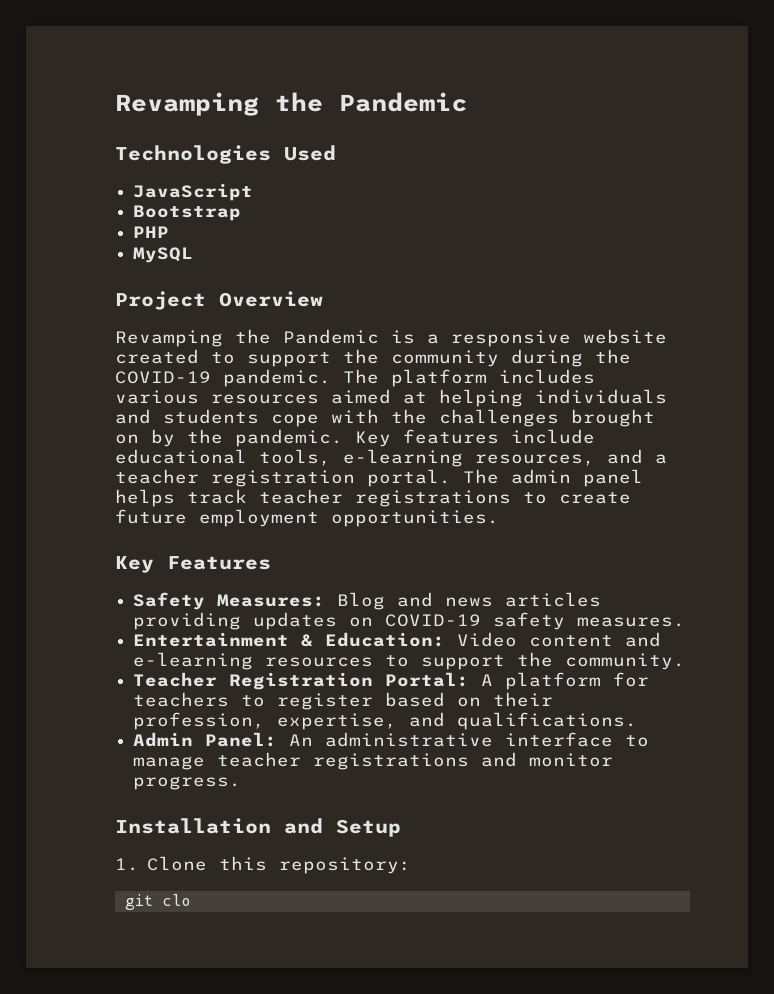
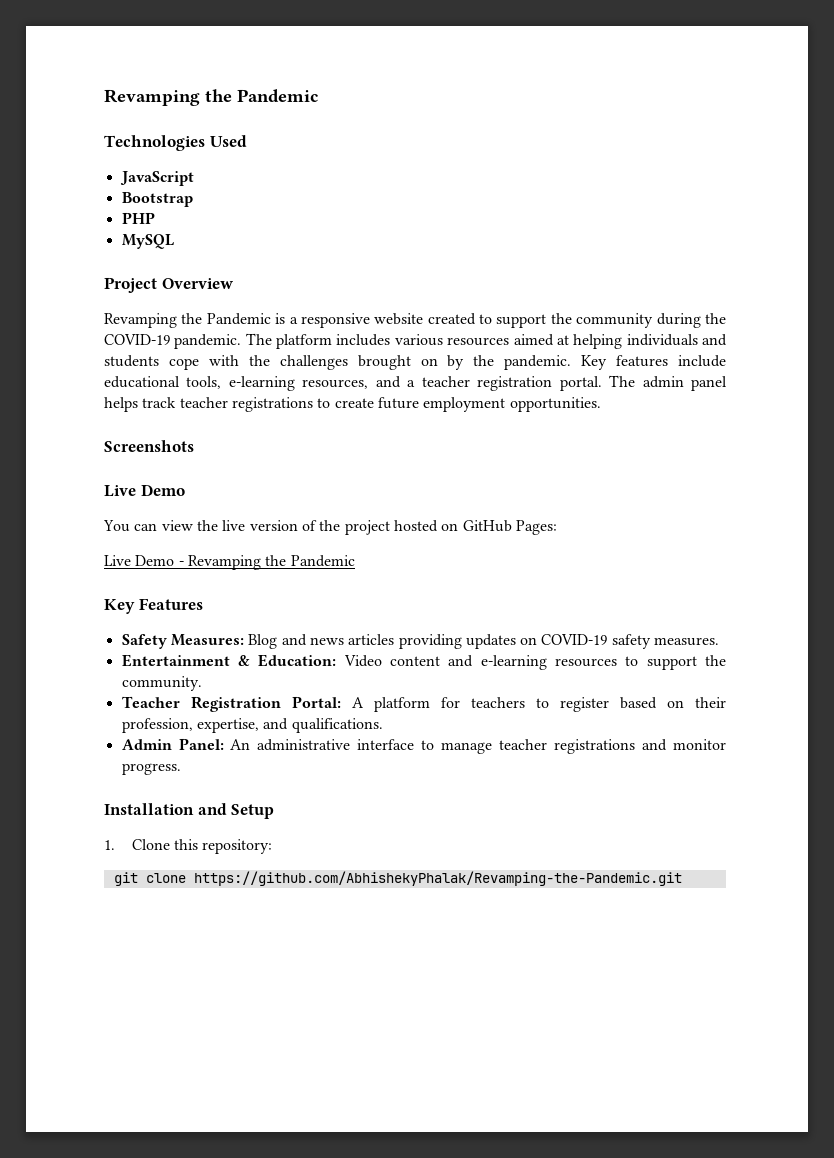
+ Screenshots
+ Live Demo
+ You can view the live version of the project hosted on GitHub Pages:
+ Live Demo - Revamping the Pandemic
- git clo
+ git clone https://github.com/AbhishekyPhalak/Revamping-the-Pandemic.git

